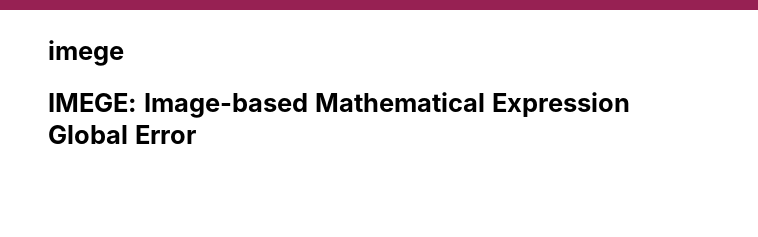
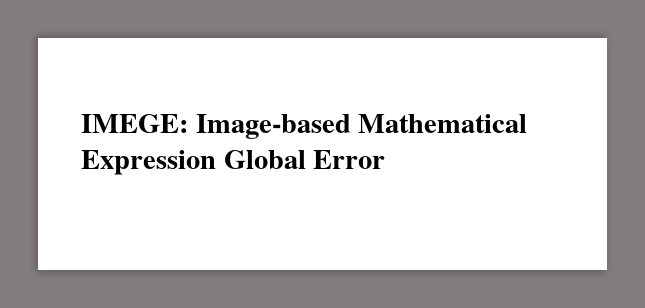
- imege

